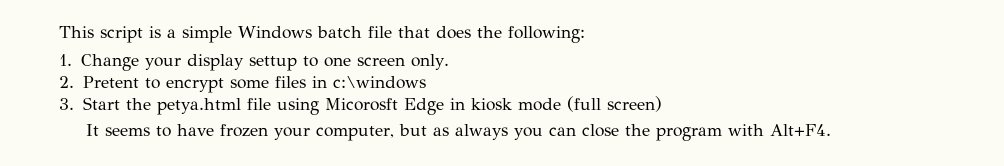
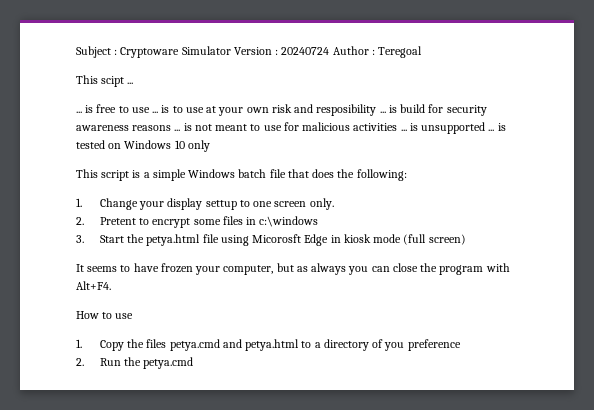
+ Subject : Cryptoware Simulator Version : 20240724 Author : Teregoal
+ This scipt ...
+ ... is free to use ... is to use at your own risk and resposibility ... is build for security awareness reasons ... is not meant to use for malicious activities ... is unsupported ... is tested on Windows 10 only
+ How to use
+ 1. Copy the files petya.cmd and petya.html to a directory of you preference
+ 2. Run the petya.cmd

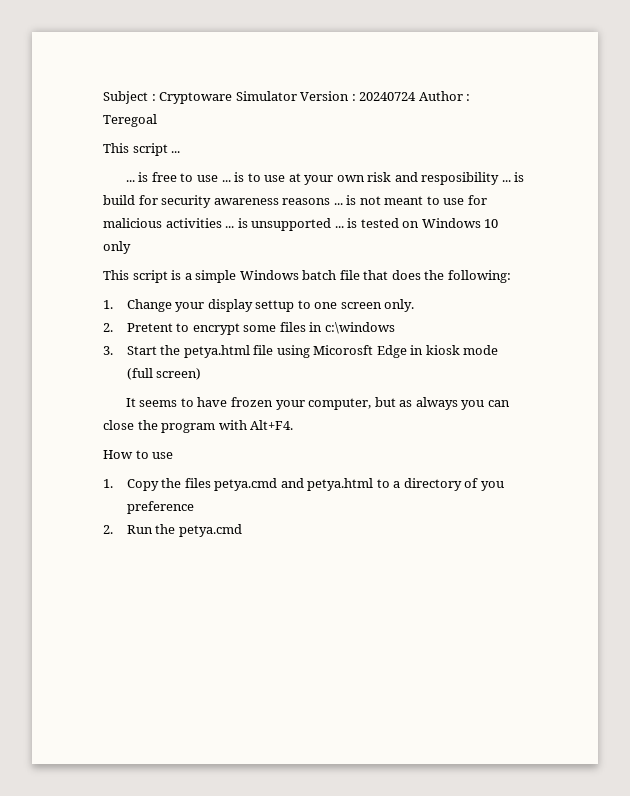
- This scipt ...
+ This script ...

